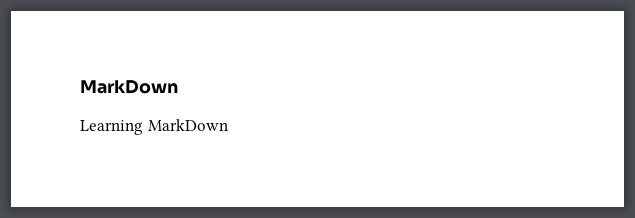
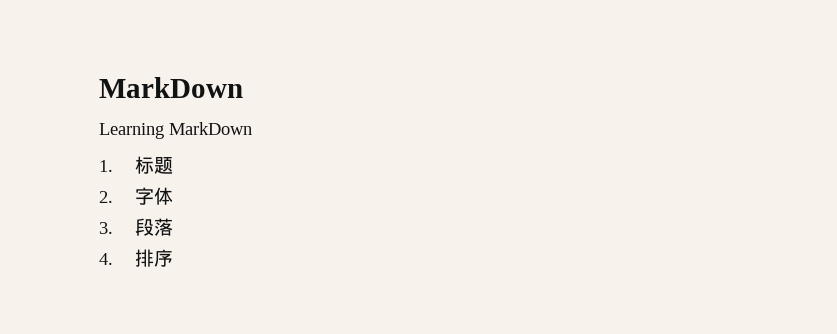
+ 1.标题
+ 2.字体
+ 3.段落
+ 4.排序

